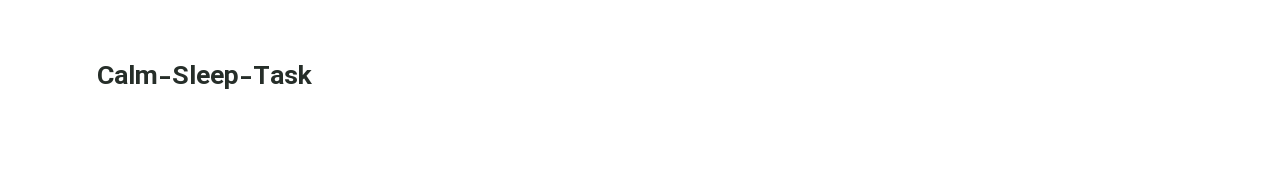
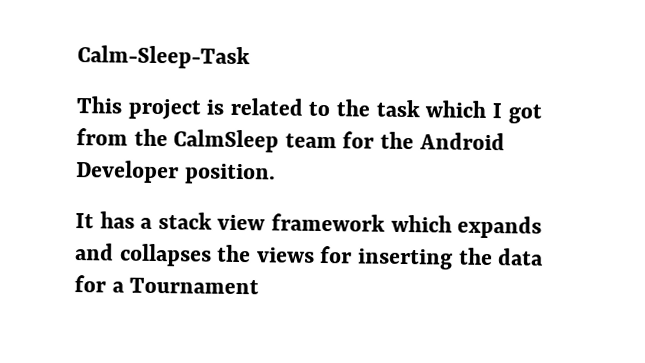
+ This project is related to the task which I got from the CalmSleep team for the Android Developer position.
+ It has a stack view framework which expands and collapses the views for inserting the data for a Tournament

